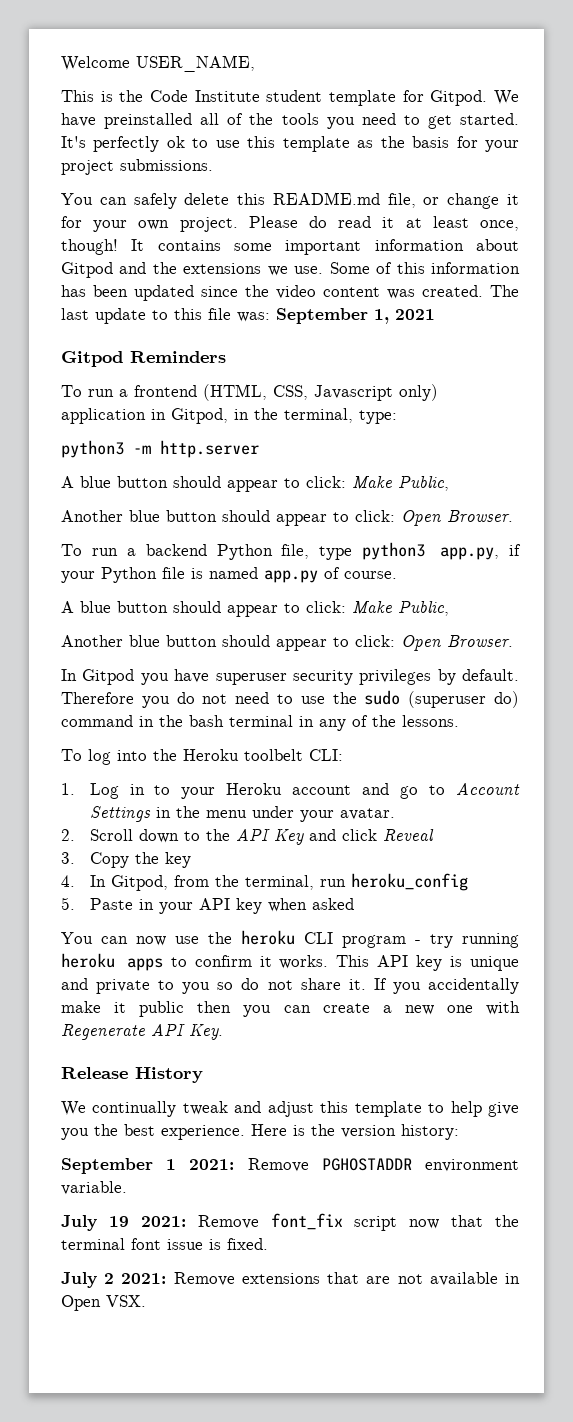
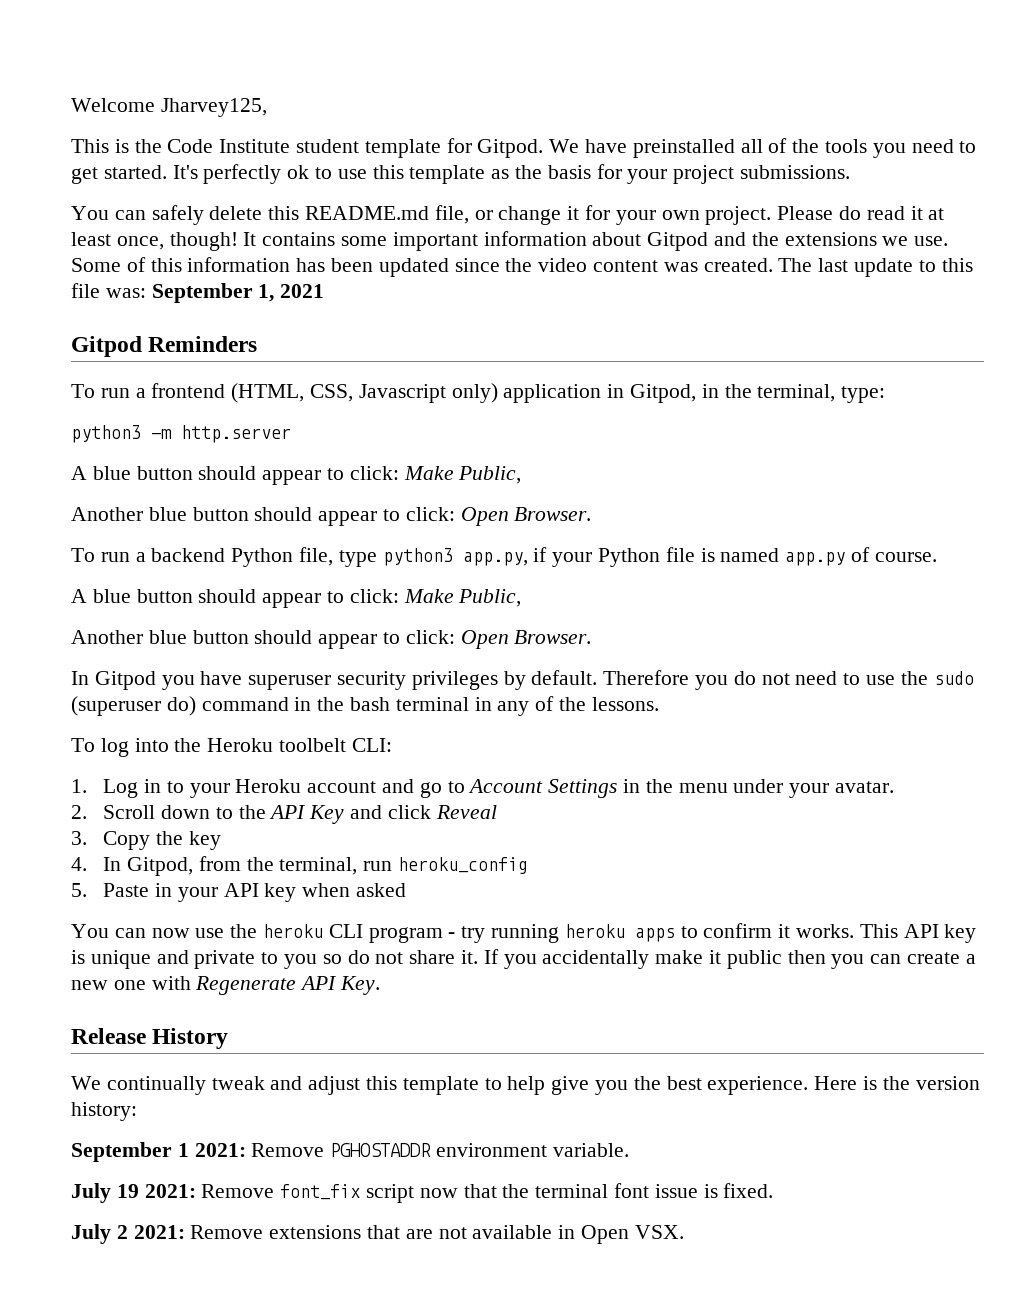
- Welcome USER_NAME,
+ Welcome Jharvey125,

